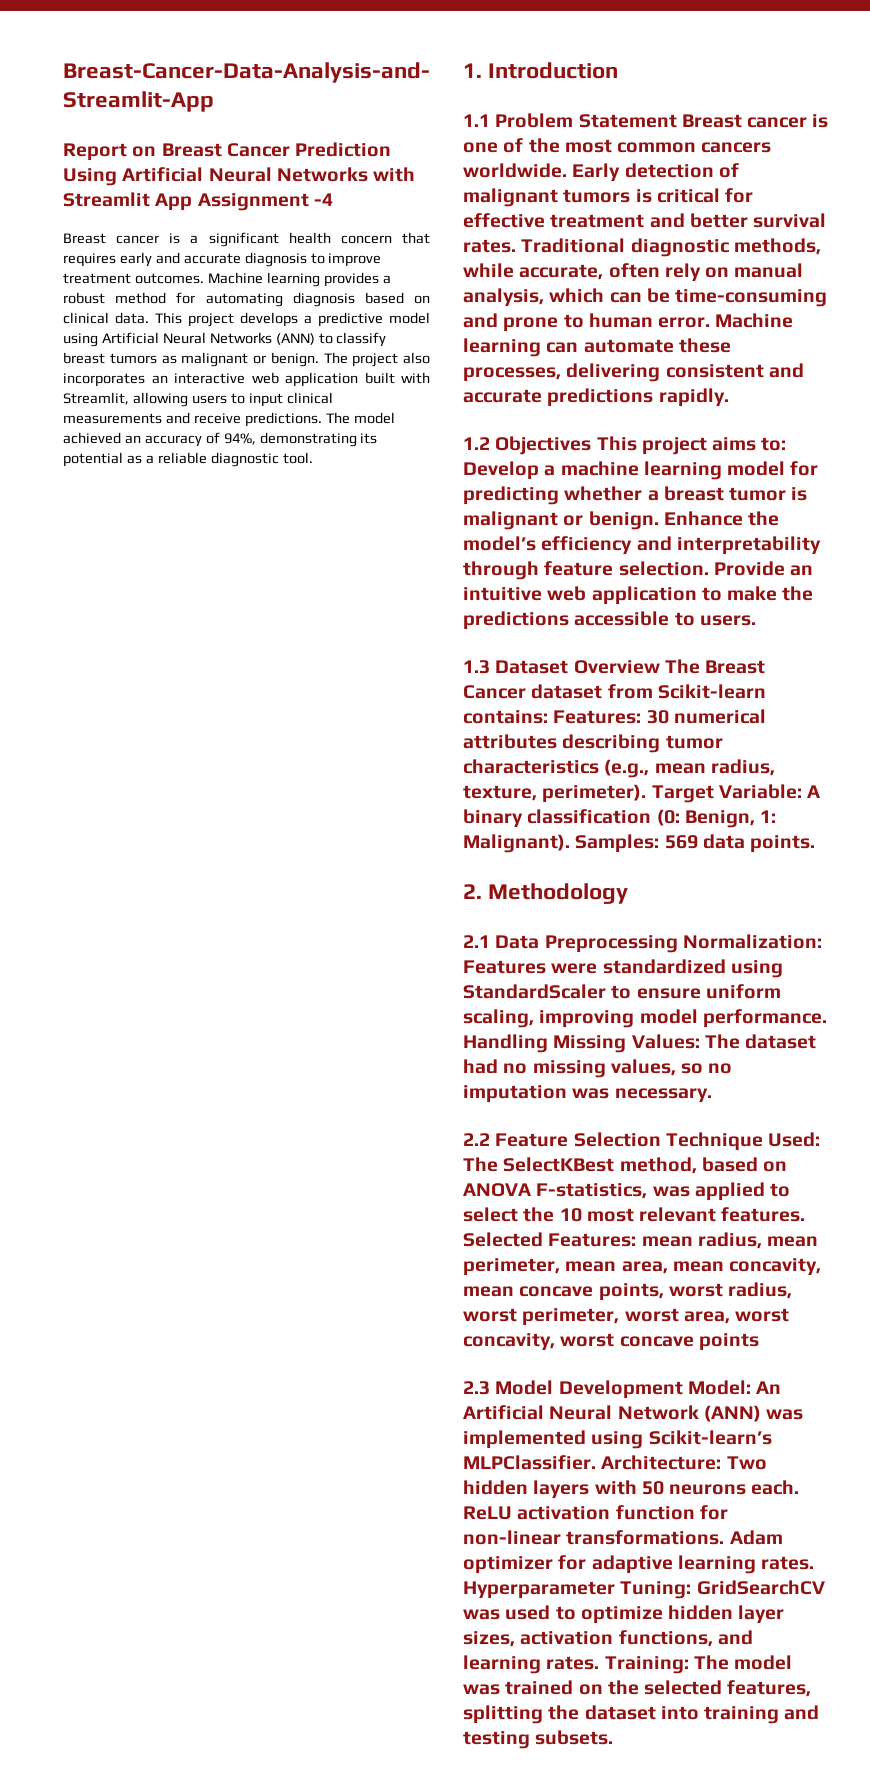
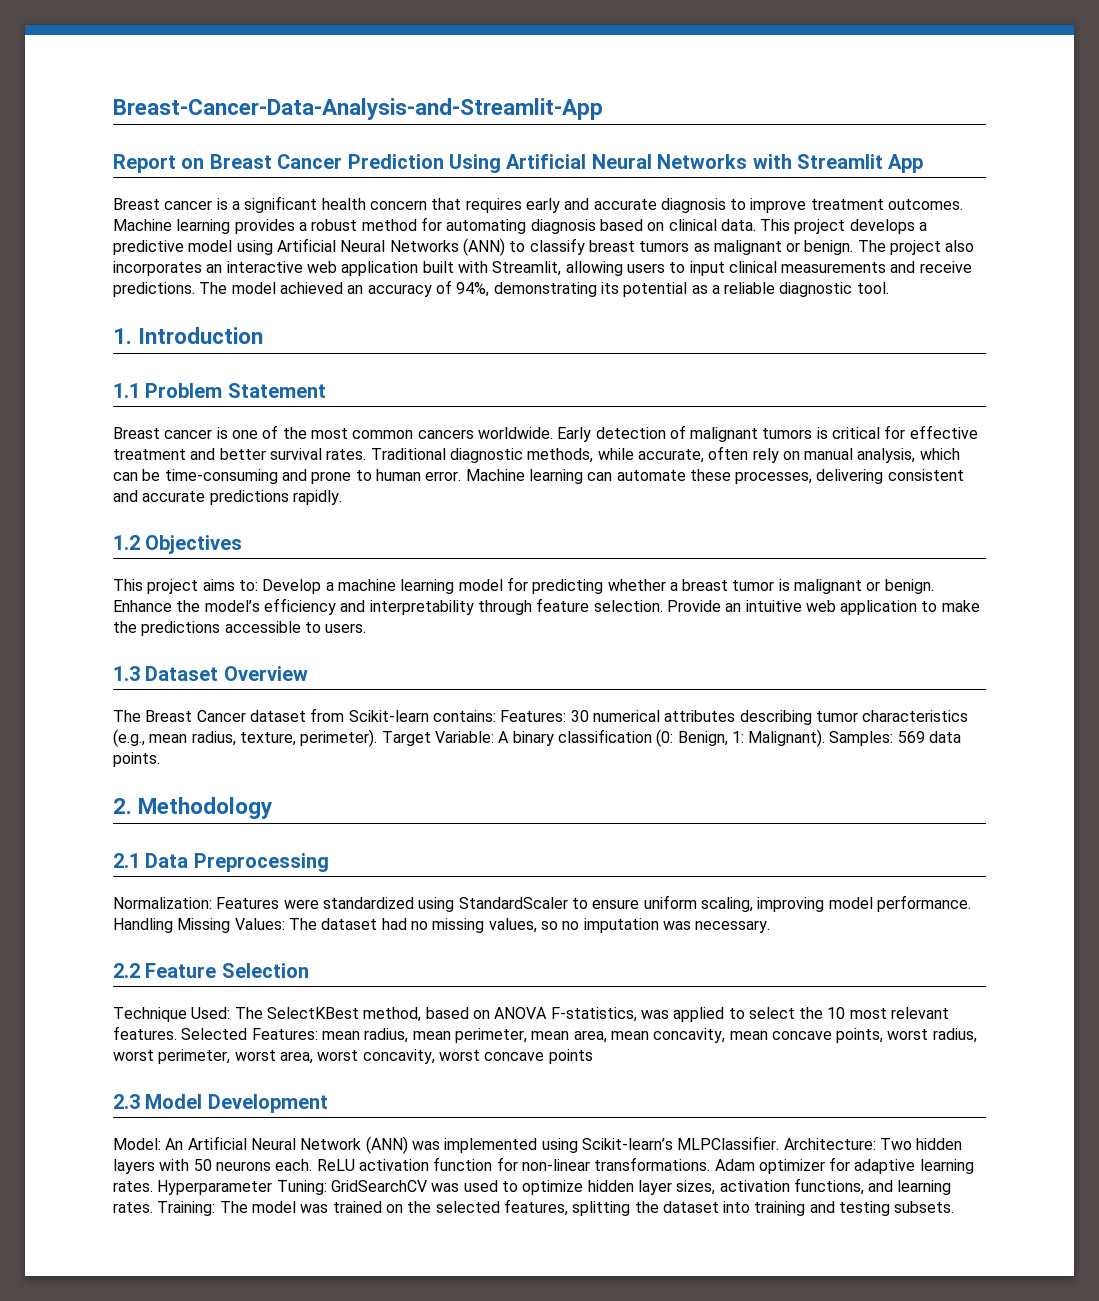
- Report on Breast Cancer Prediction Using Artificial Neural Networks with Streamlit App Assignment -4
+ Report on Breast Cancer Prediction Using Artificial Neural Networks with Streamlit App
- 1.1 Problem Statement Breast cancer is one of the most common cancers worldwide.
+ 1.1 Problem Statement
+ Breast cancer is one of the most common cancers worldwide.
- 1.2 Objectives This project aims to: Develop a machine learning model for predicting whether a breast tumor is malignant or benign.
+ 1.2 Objectives
+ This project aims to: Develop a machine learning model for predicting whether a breast tumor is malignant or benign.
- 1.3 Dataset Overview The Breast Cancer dataset from Scikit-learn contains: Features: 30 numerical attributes describing tumor characteristics (e.g., mean radius, texture, perimeter).
+ 1.3 Dataset Overview
+ The Breast Cancer dataset from Scikit-learn contains: Features: 30 numerical attributes describing tumor characteristics (e.g., mean radius, texture, perimeter).
- 2.1 Data Preprocessing Normalization: Features were standardized using StandardScaler to ensure uniform scaling, improving model performance.
+ 2.1 Data Preprocessing
+ Normalization: Features were standardized using StandardScaler to ensure uniform scaling, improving model performance.
- 2.2 Feature Selection Technique Used: The SelectKBest method, based on ANOVA F-statistics, was applied to select the 10 most relevant features.
+ 2.2 Feature Selection
+ Technique Used: The SelectKBest method, based on ANOVA F-statistics, was applied to select the 10 most relevant features.
- 2.3 Model Development Model: An Artificial Neural Network (ANN) was implemented using Scikit-learn’s MLPClassifier.
+ 2.3 Model Development
+ Model: An Artificial Neural Network (ANN) was implemented using Scikit-learn’s MLPClassifier.

